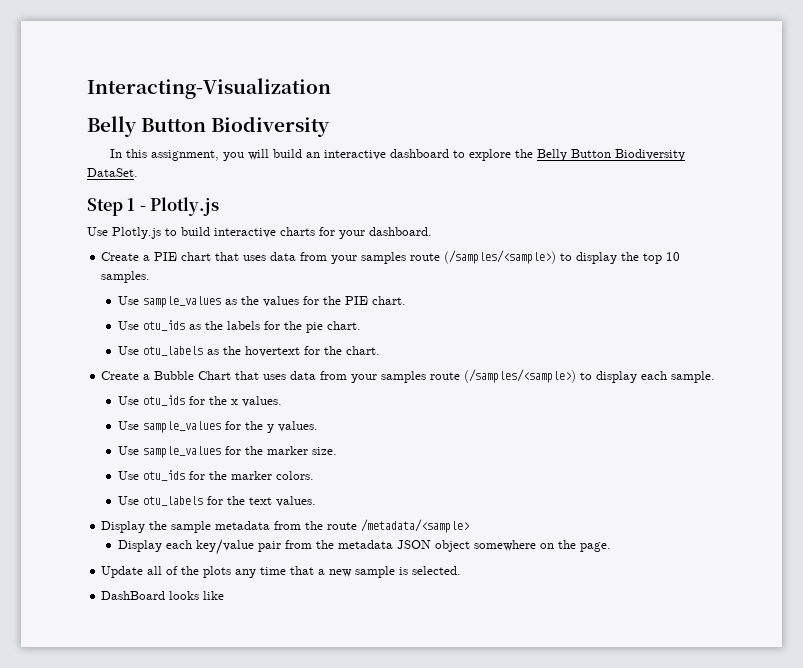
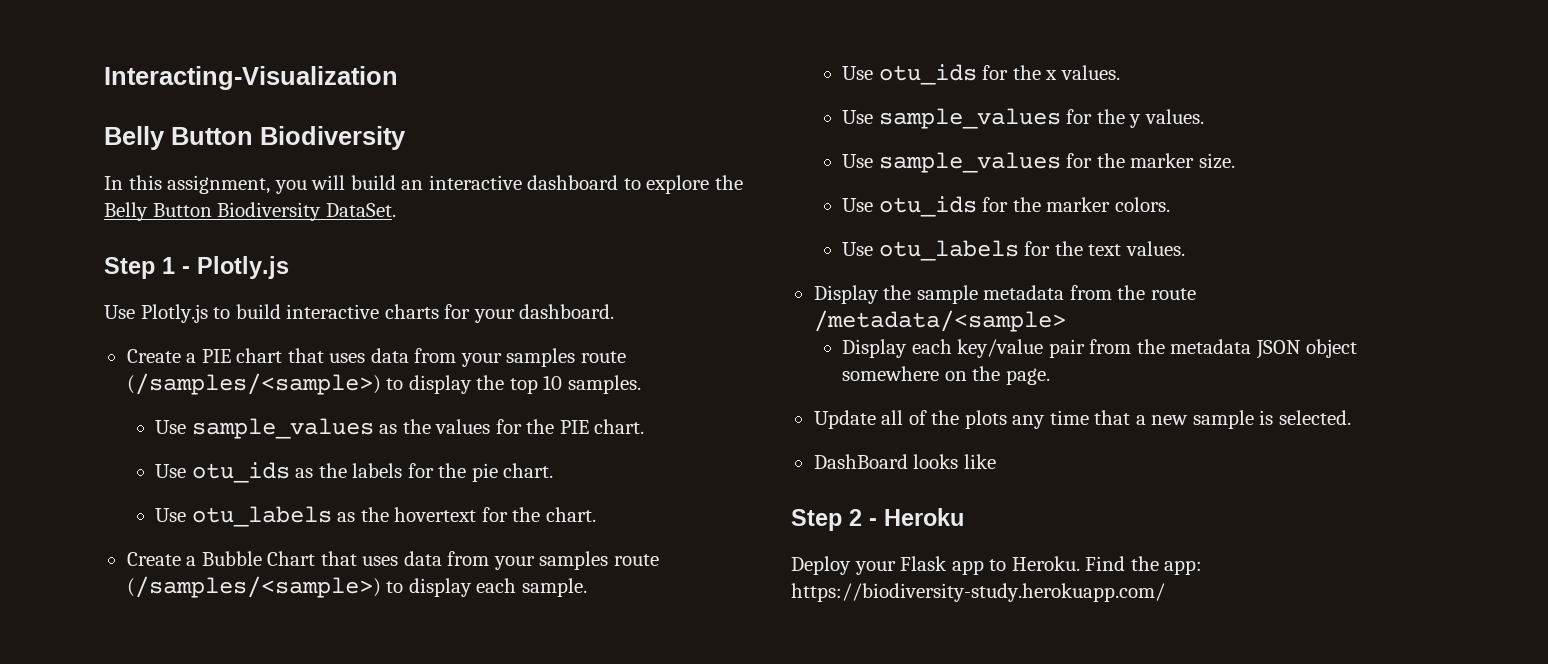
+ Step 2 - Heroku
+ Deploy your Flask app to Heroku. Find the app: https://biodiversity-study.herokuapp.com/

